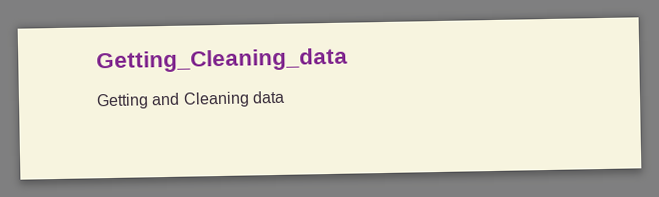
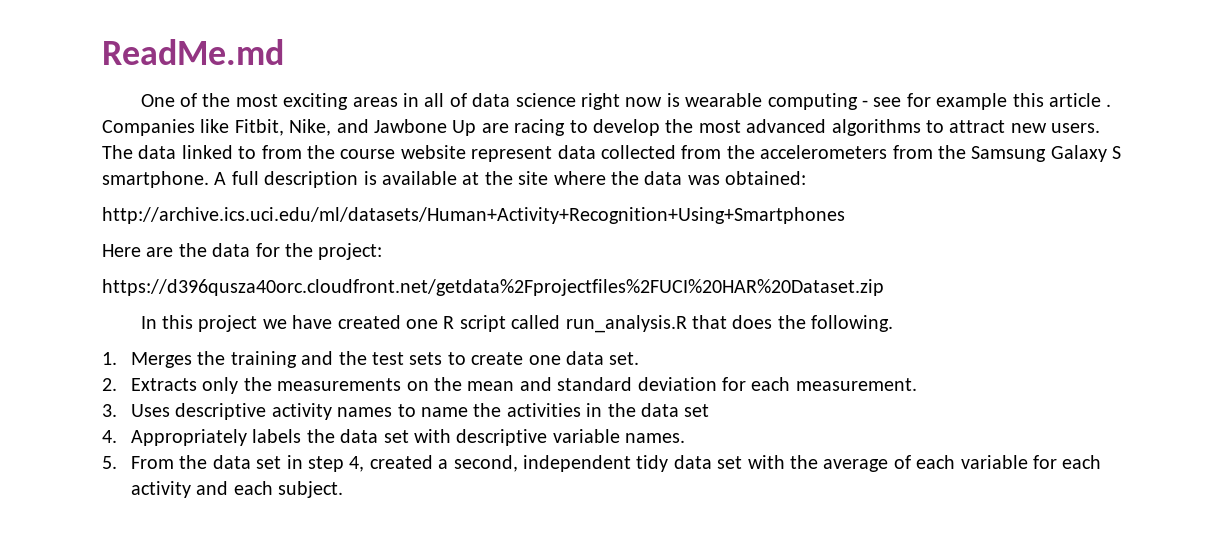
- Getting_Cleaning_data
- Getting and Cleaning data
+ ReadMe.md
+ One of the most exciting areas in all of data science right now is wearable computing - see for example this article . Companies like Fitbit, Nike, and Jawbone Up are racing to develop the most advanced algorithms to attract new users. The data linked to from the course website represent data collected from the accelerometers from the Samsung Galaxy S smartphone. A full description is available at the site where the data was obtained:
+ http://archive.ics.uci.edu/ml/datasets/Human+Activity+Recognition+Using+Smartphones
+ Here are the data for the project:
+ https://d396qusza40orc.cloudfront.net/getdata%2Fprojectfiles%2FUCI%20HAR%20Dataset.zip
+ In this project we have created one R script called run_analysis.R that does the following.
+ 1. Merges the training and the test sets to create one data set.
+ 2. Extracts only the measurements on the mean and standard deviation for each measurement.
+ 3. Uses descriptive activity names to name the activities in the data set
+ 4. Appropriately labels the data set with descriptive variable names.
+ 5. From the data set in step 4, created a second, independent tidy data set with the average of each variable for each activity and each subject.

